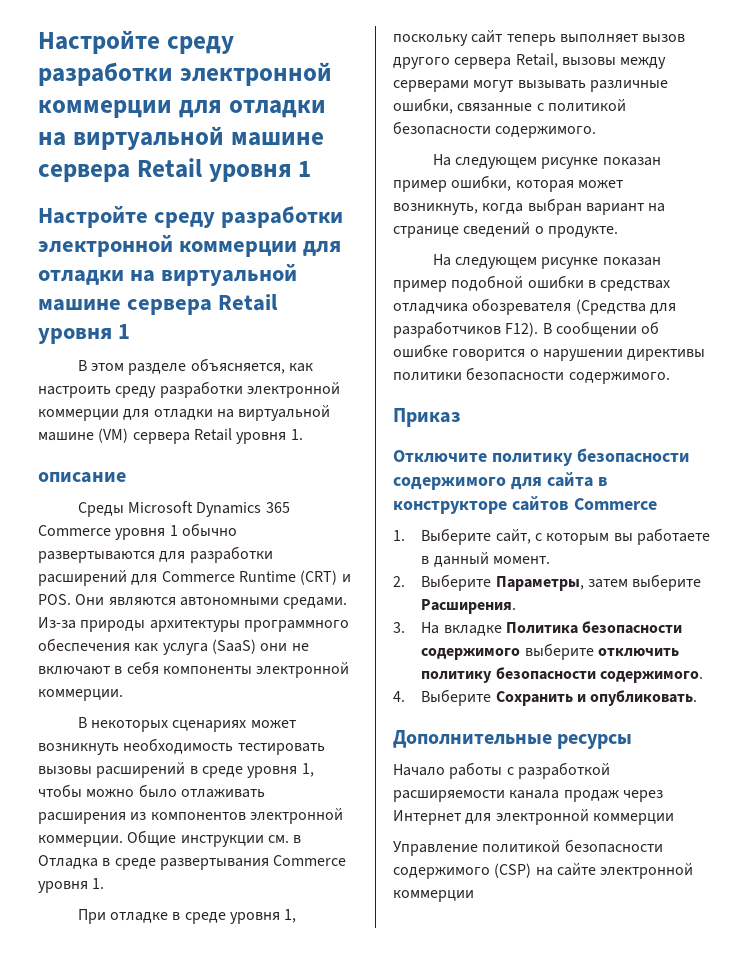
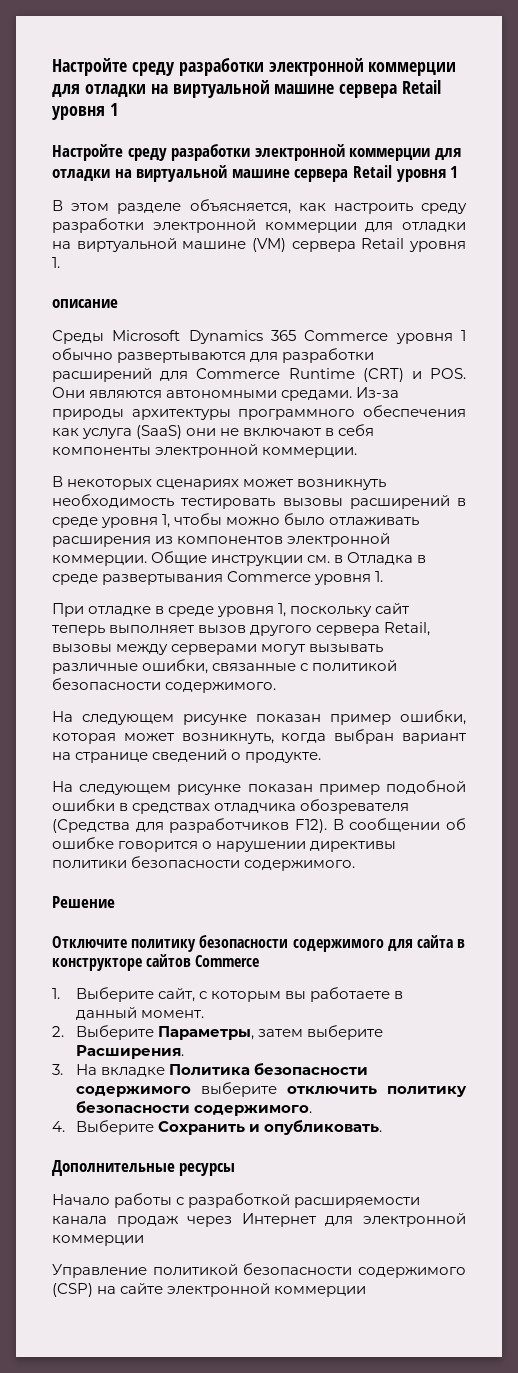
- Приказ
+ Решение

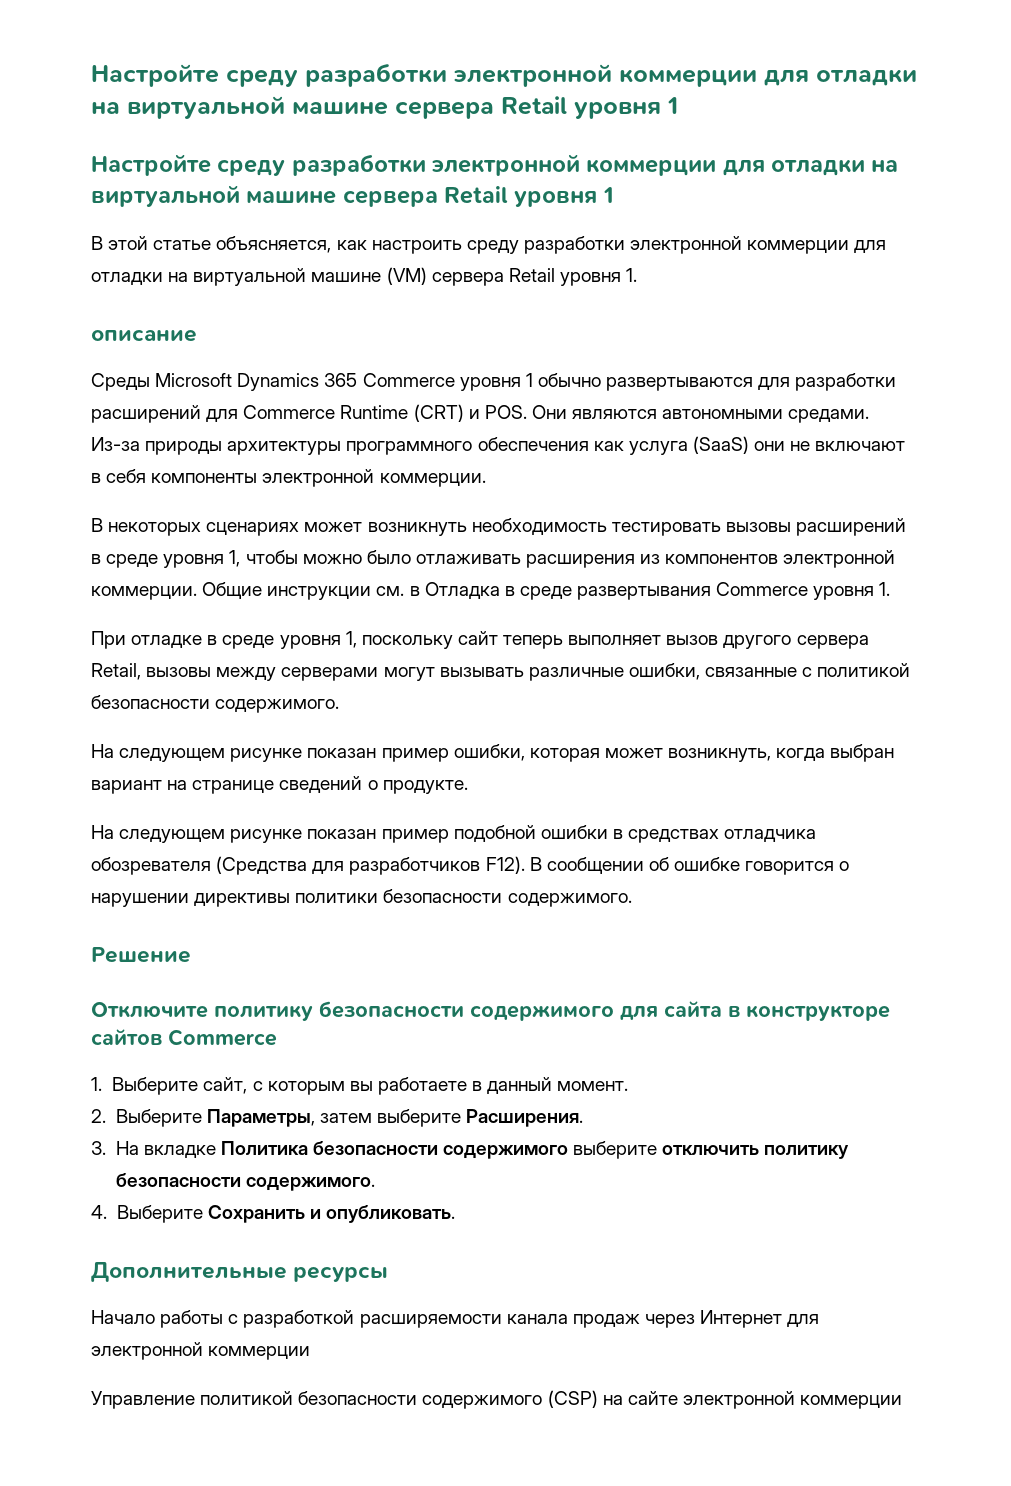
- В этом разделе объясняется, как настроить среду разработки электронной коммерции для отладки на виртуальной машине (VM) сервера Retail уровня 1.
+ В этой статье объясняется, как настроить среду разработки электронной коммерции для отладки на виртуальной машине (VM) сервера Retail уровня 1.

